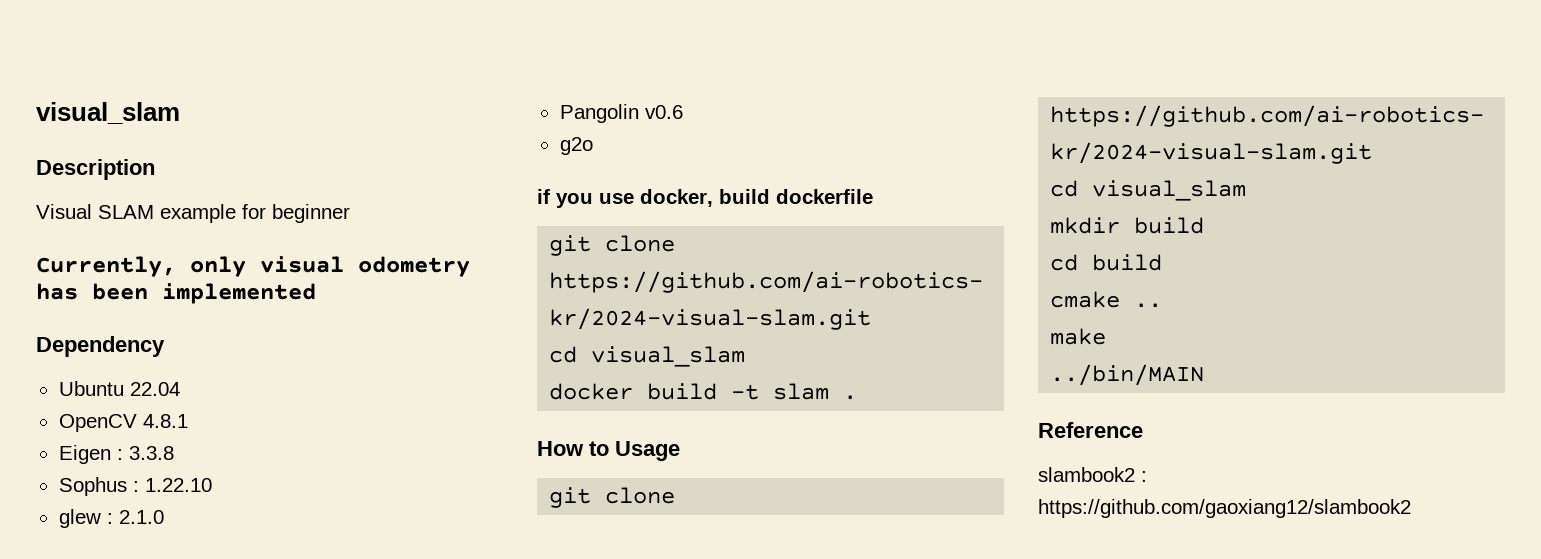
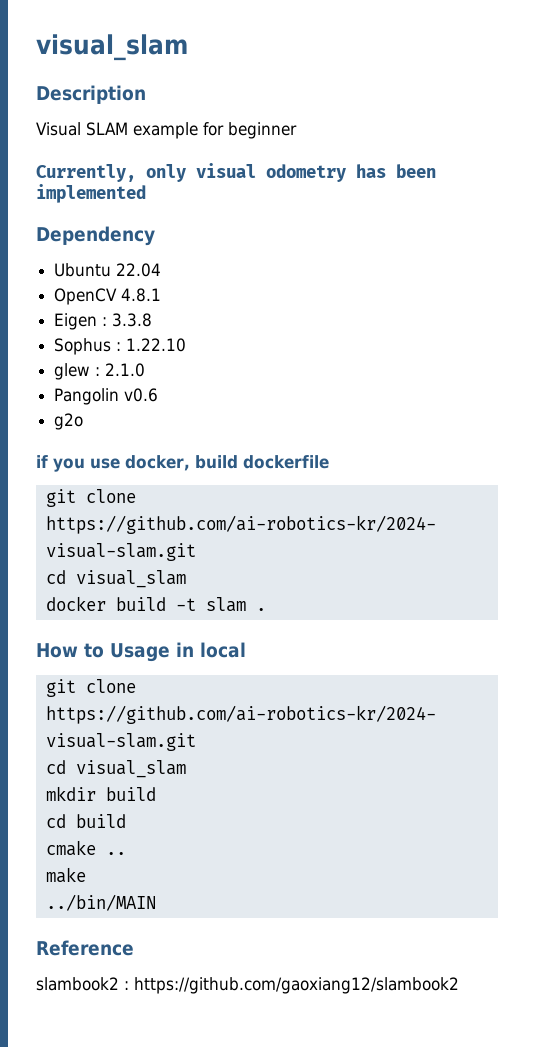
- How to Usage
+ How to Usage in local

